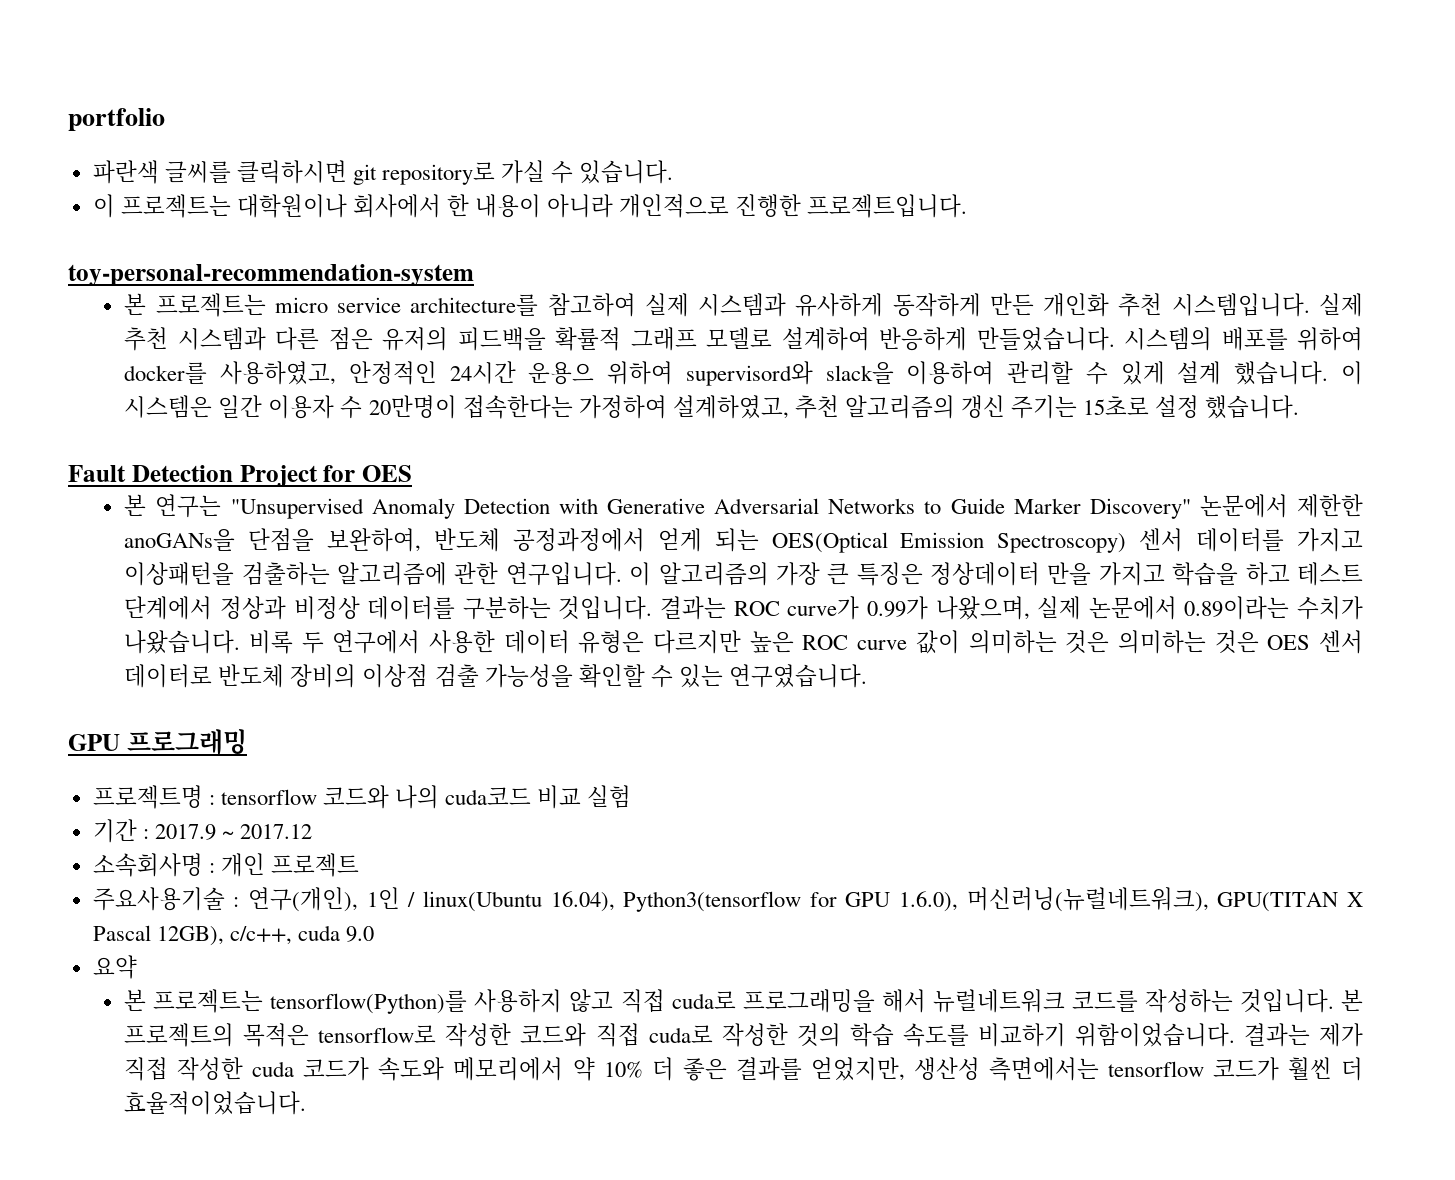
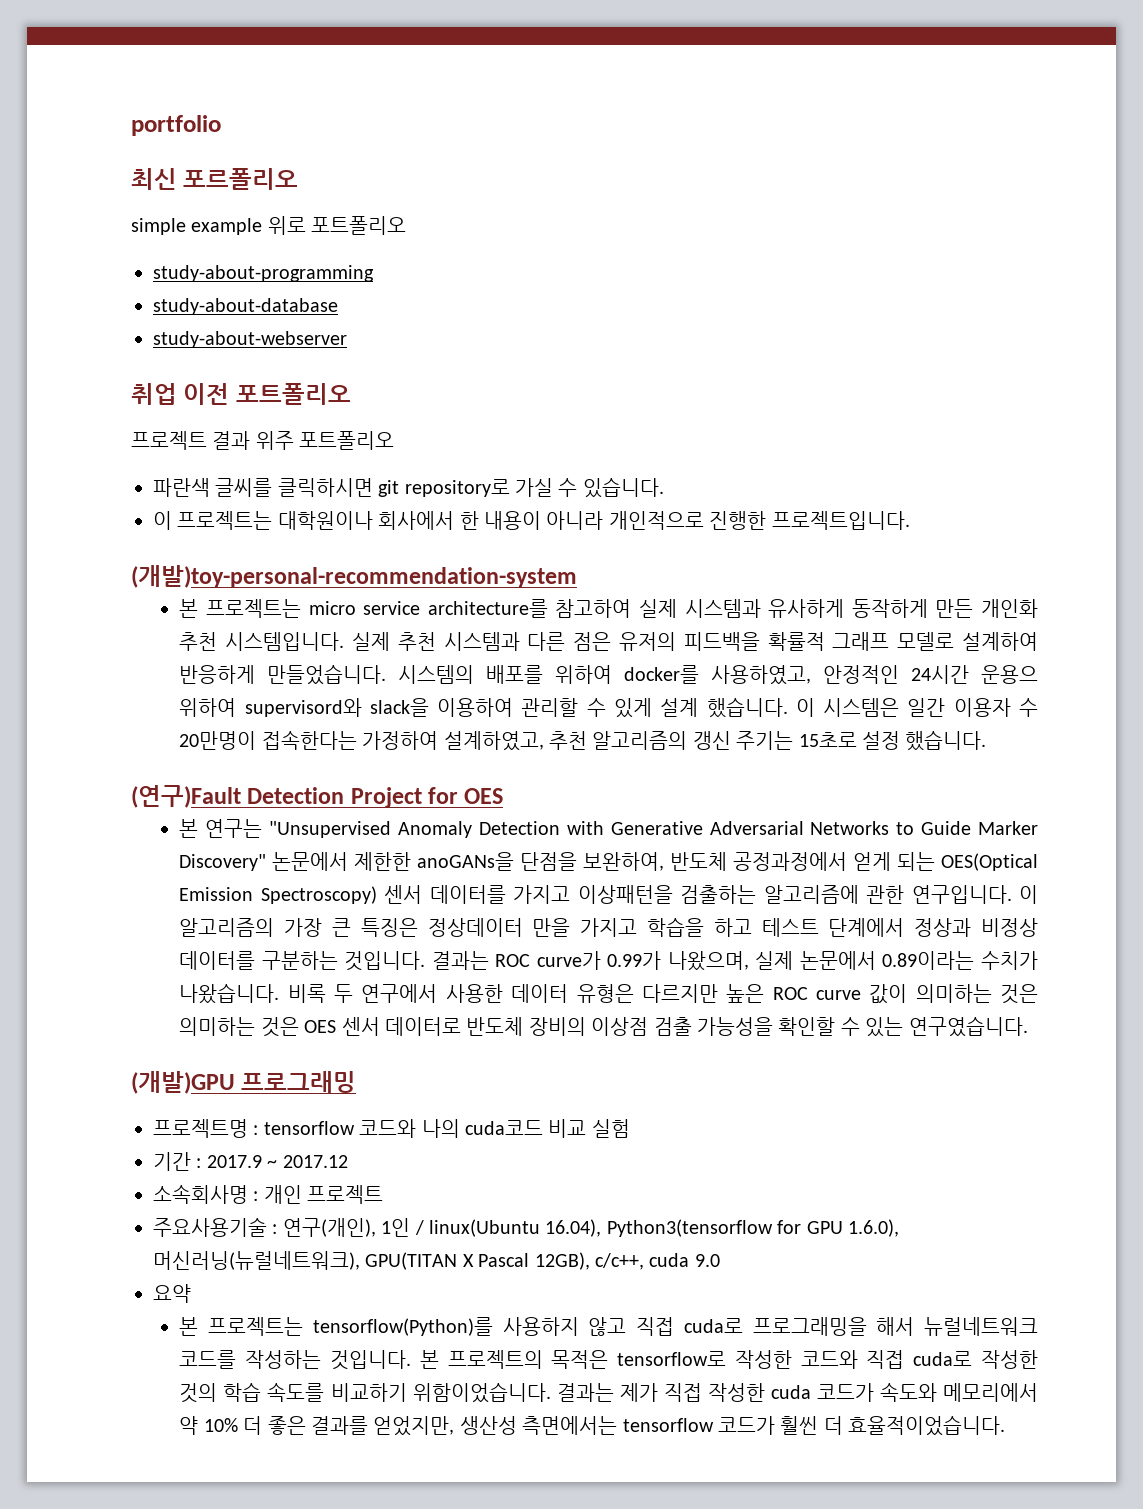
+ 최신 포르폴리오
+ simple example 위로 포트폴리오
+ study-about-programming
+ study-about-database
+ study-about-webserver
+ 취업 이전 포트폴리오
+ 프로젝트 결과 위주 포트폴리오
- toy-personal-recommendation-system
+ (개발)toy-personal-recommendation-system
- Fault Detection Project for OES
+ (연구)Fault Detection Project for OES
- GPU 프로그래밍
+ (개발)GPU 프로그래밍

